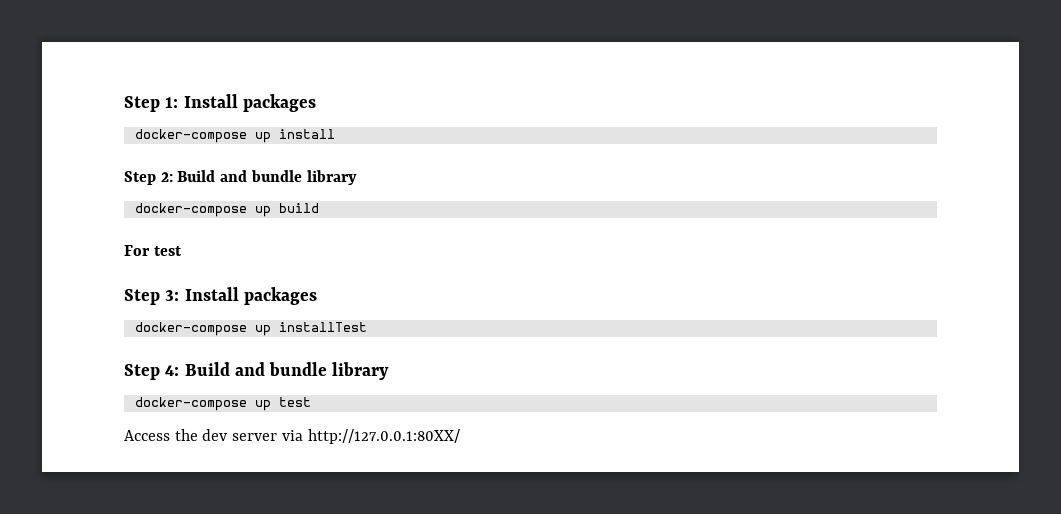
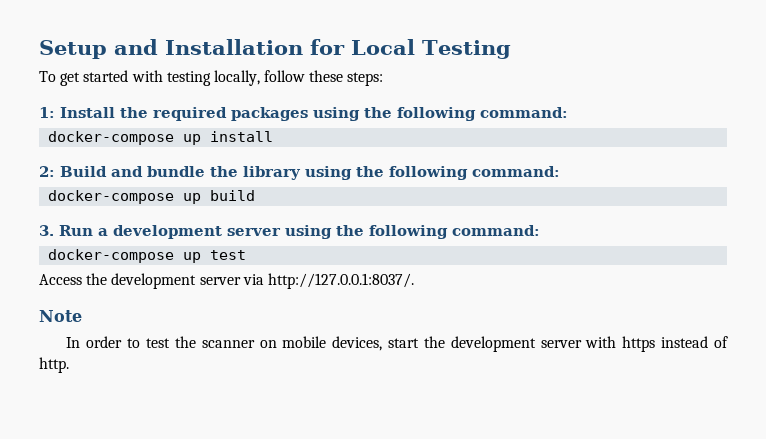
- Step 1: Install packages
+ Setup and Installation for Local Testing
+ To get started with testing locally, follow these steps:
+ 1: Install the required packages using the following command:
- Step 2: Build and bundle library
+ 2: Build and bundle the library using the following command:
- For test
- Step 3: Install packages
- docker-compose up installTest
- Step 4: Build and bundle library
+ 3. Run a development server using the following command:
- Access the dev server via http://127.0.0.1:80XX/
+ Access the development server via http://127.0.0.1:8037/.
+ Note
+ In order to test the scanner on mobile devices, start the development server with https instead of http.

